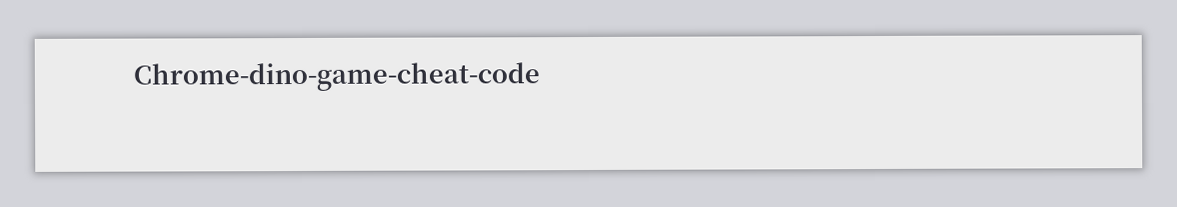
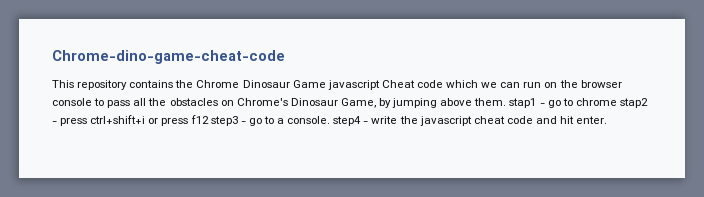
+ This repository contains the Chrome Dinosaur Game javascript Cheat code which we can run on the browser console to pass all the obstacles on Chrome's Dinosaur Game, by jumping above them. stap1 - go to chrome stap2 - press ctrl+shift+i or press f12 step3 - go to a console. step4 - write the javascript cheat code and hit enter.

